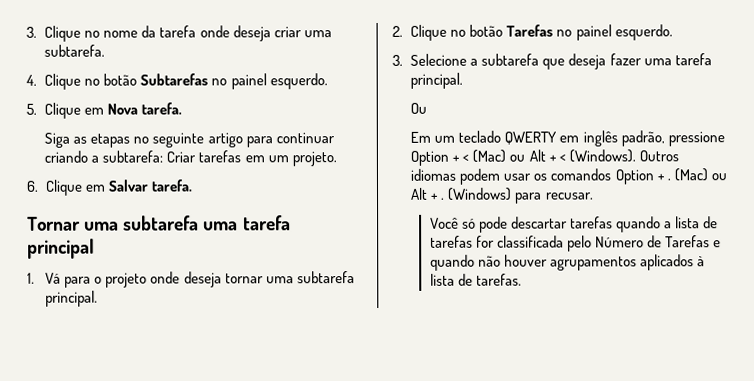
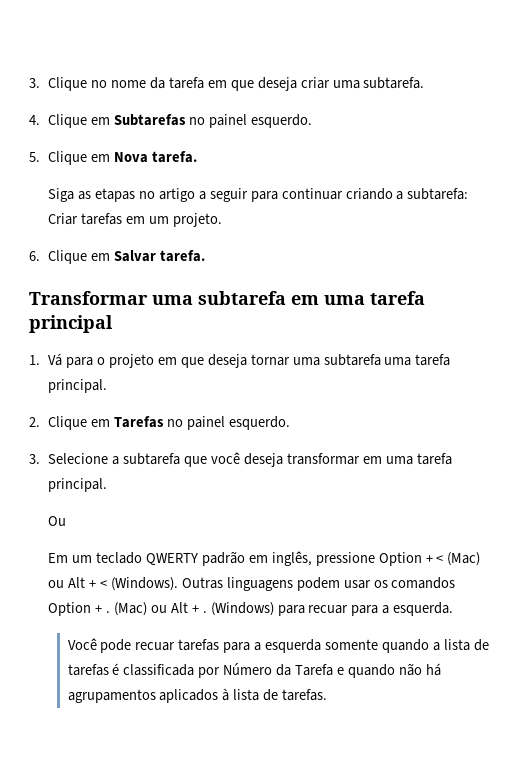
- 3. Clique no nome da tarefa onde deseja criar uma subtarefa.
+ 3. Clique no nome da tarefa em que deseja criar uma subtarefa.
- 4. Clique no botão Subtarefas no painel esquerdo.
+ 4. Clique em Subtarefas no painel esquerdo.
- Siga as etapas no seguinte artigo para continuar criando a subtarefa: Criar tarefas em um projeto.
+ Siga as etapas no artigo a seguir para continuar criando a subtarefa: Criar tarefas em um projeto.
- Tornar uma subtarefa uma tarefa principal
+ Transformar uma subtarefa em uma tarefa principal
- 1. Vá para o projeto onde deseja tornar uma subtarefa principal.
+ 1. Vá para o projeto em que deseja tornar uma subtarefa uma tarefa principal.
- 2. Clique no botão Tarefas no painel esquerdo.
+ 2. Clique em Tarefas no painel esquerdo.
- 3. Selecione a subtarefa que deseja fazer uma tarefa principal.
+ 3. Selecione a subtarefa que você deseja transformar em uma tarefa principal.
- Em um teclado QWERTY em inglês padrão, pressione Option + < (Mac) ou Alt + < (Windows).
+ Em um teclado QWERTY padrão em inglês, pressione Option + < (Mac) ou Alt + < (Windows).
- Outros idiomas podem usar os comandos Option + .
+ Outras linguagens podem usar os comandos Option + .
- (Windows) para recusar.
- Você só pode descartar tarefas quando a lista de tarefas for classificada pelo Número de Tarefas e quando não houver agrupamentos aplicados à lista de tarefas.
+ (Windows) para recuar para a esquerda.
+ Você pode recuar tarefas para a esquerda somente quando a lista de tarefas é classificada por Número da Tarefa e quando não há agrupamentos aplicados à lista de tarefas.

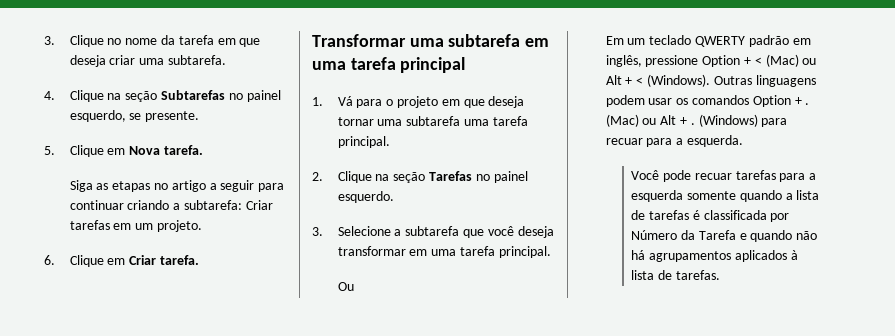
- 4. Clique em Subtarefas no painel esquerdo.
+ 4. Clique na seção Subtarefas no painel esquerdo, se presente.
- 6. Clique em Salvar tarefa.
+ 6. Clique em Criar tarefa.
- 2. Clique em Tarefas no painel esquerdo.
+ 2. Clique na seção Tarefas no painel esquerdo.

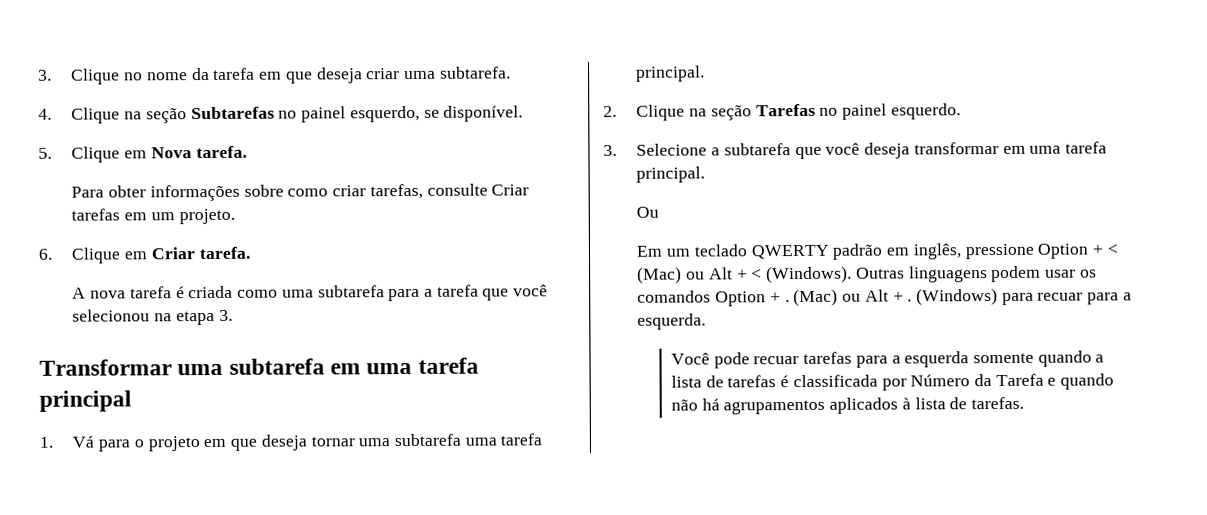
- 4. Clique na seção Subtarefas no painel esquerdo, se presente.
+ 4. Clique na seção Subtarefas no painel esquerdo, se disponível.
- Siga as etapas no artigo a seguir para continuar criando a subtarefa: Criar tarefas em um projeto.
+ Para obter informações sobre como criar tarefas, consulte Criar tarefas em um projeto.
+ A nova tarefa é criada como uma subtarefa para a tarefa que você selecionou na etapa 3.

